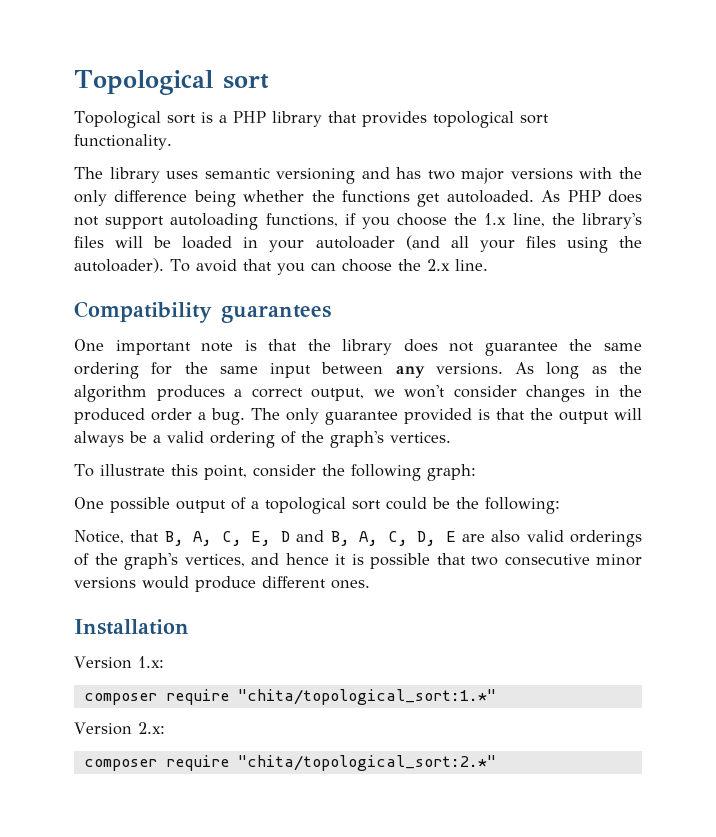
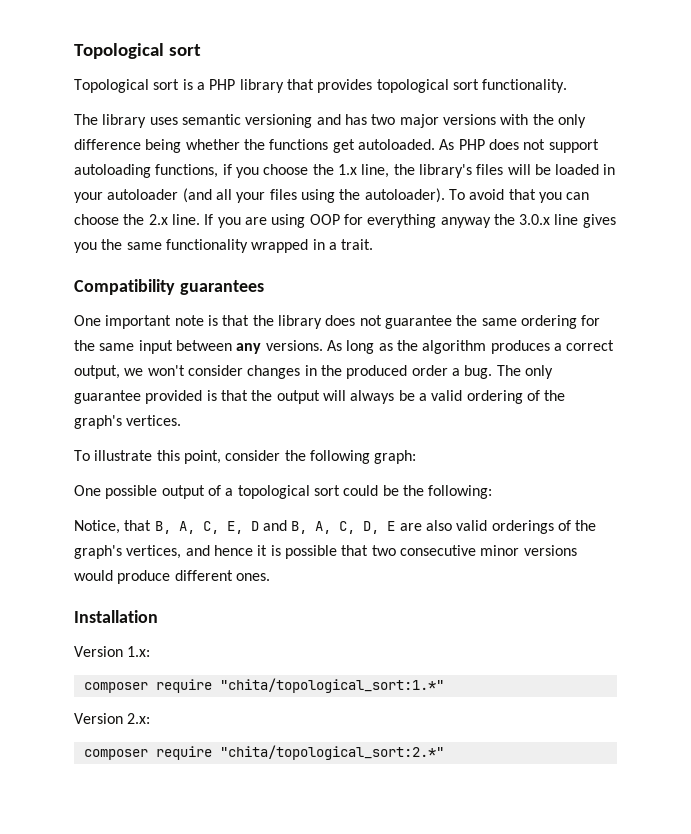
+ If you are using OOP for everything anyway the 3.0.x line gives you the same functionality wrapped in a trait.

